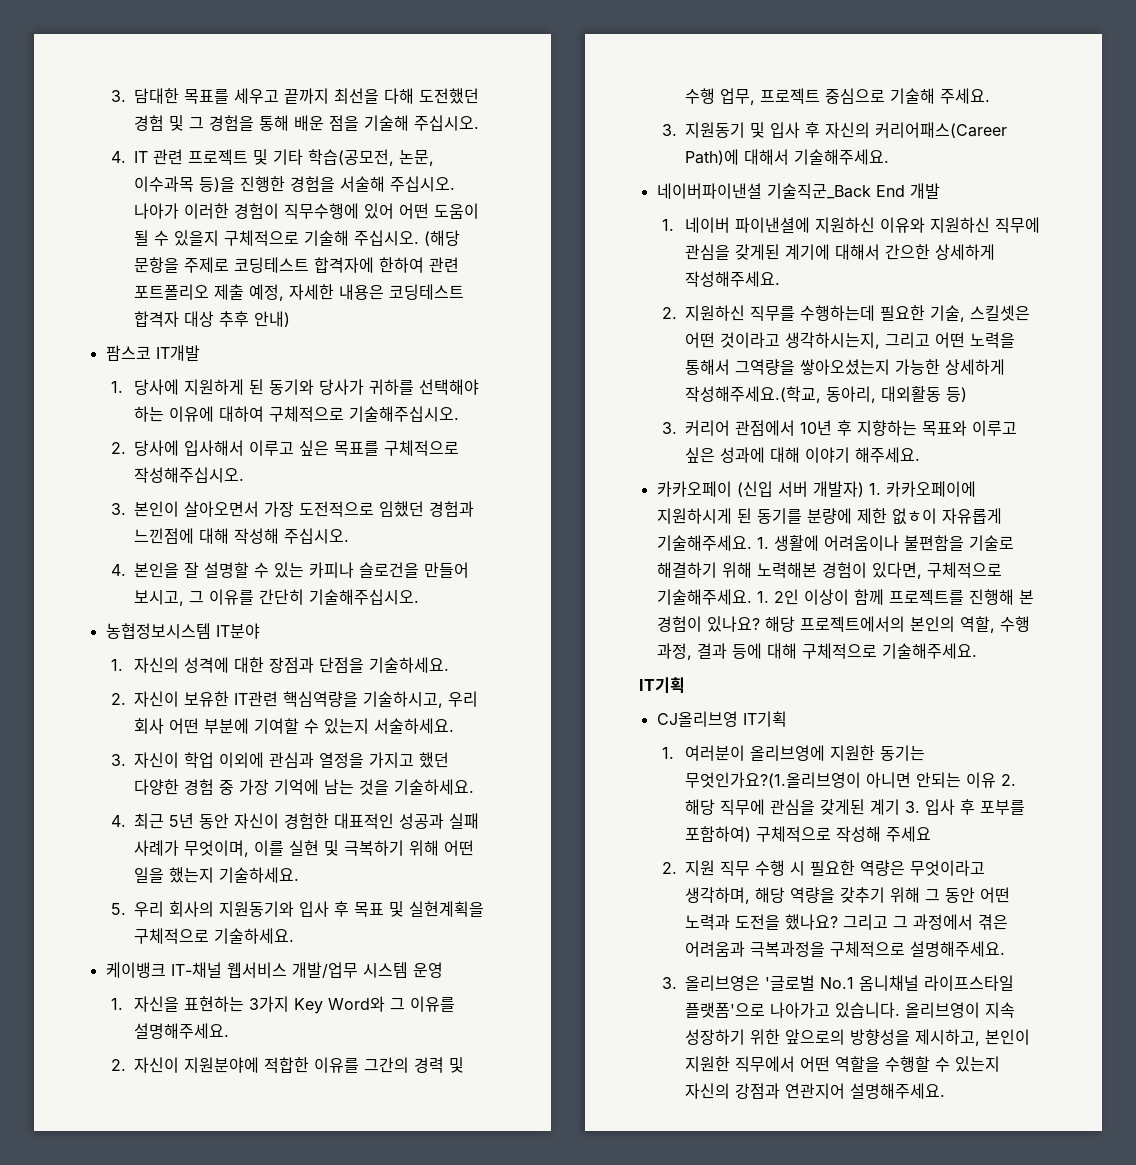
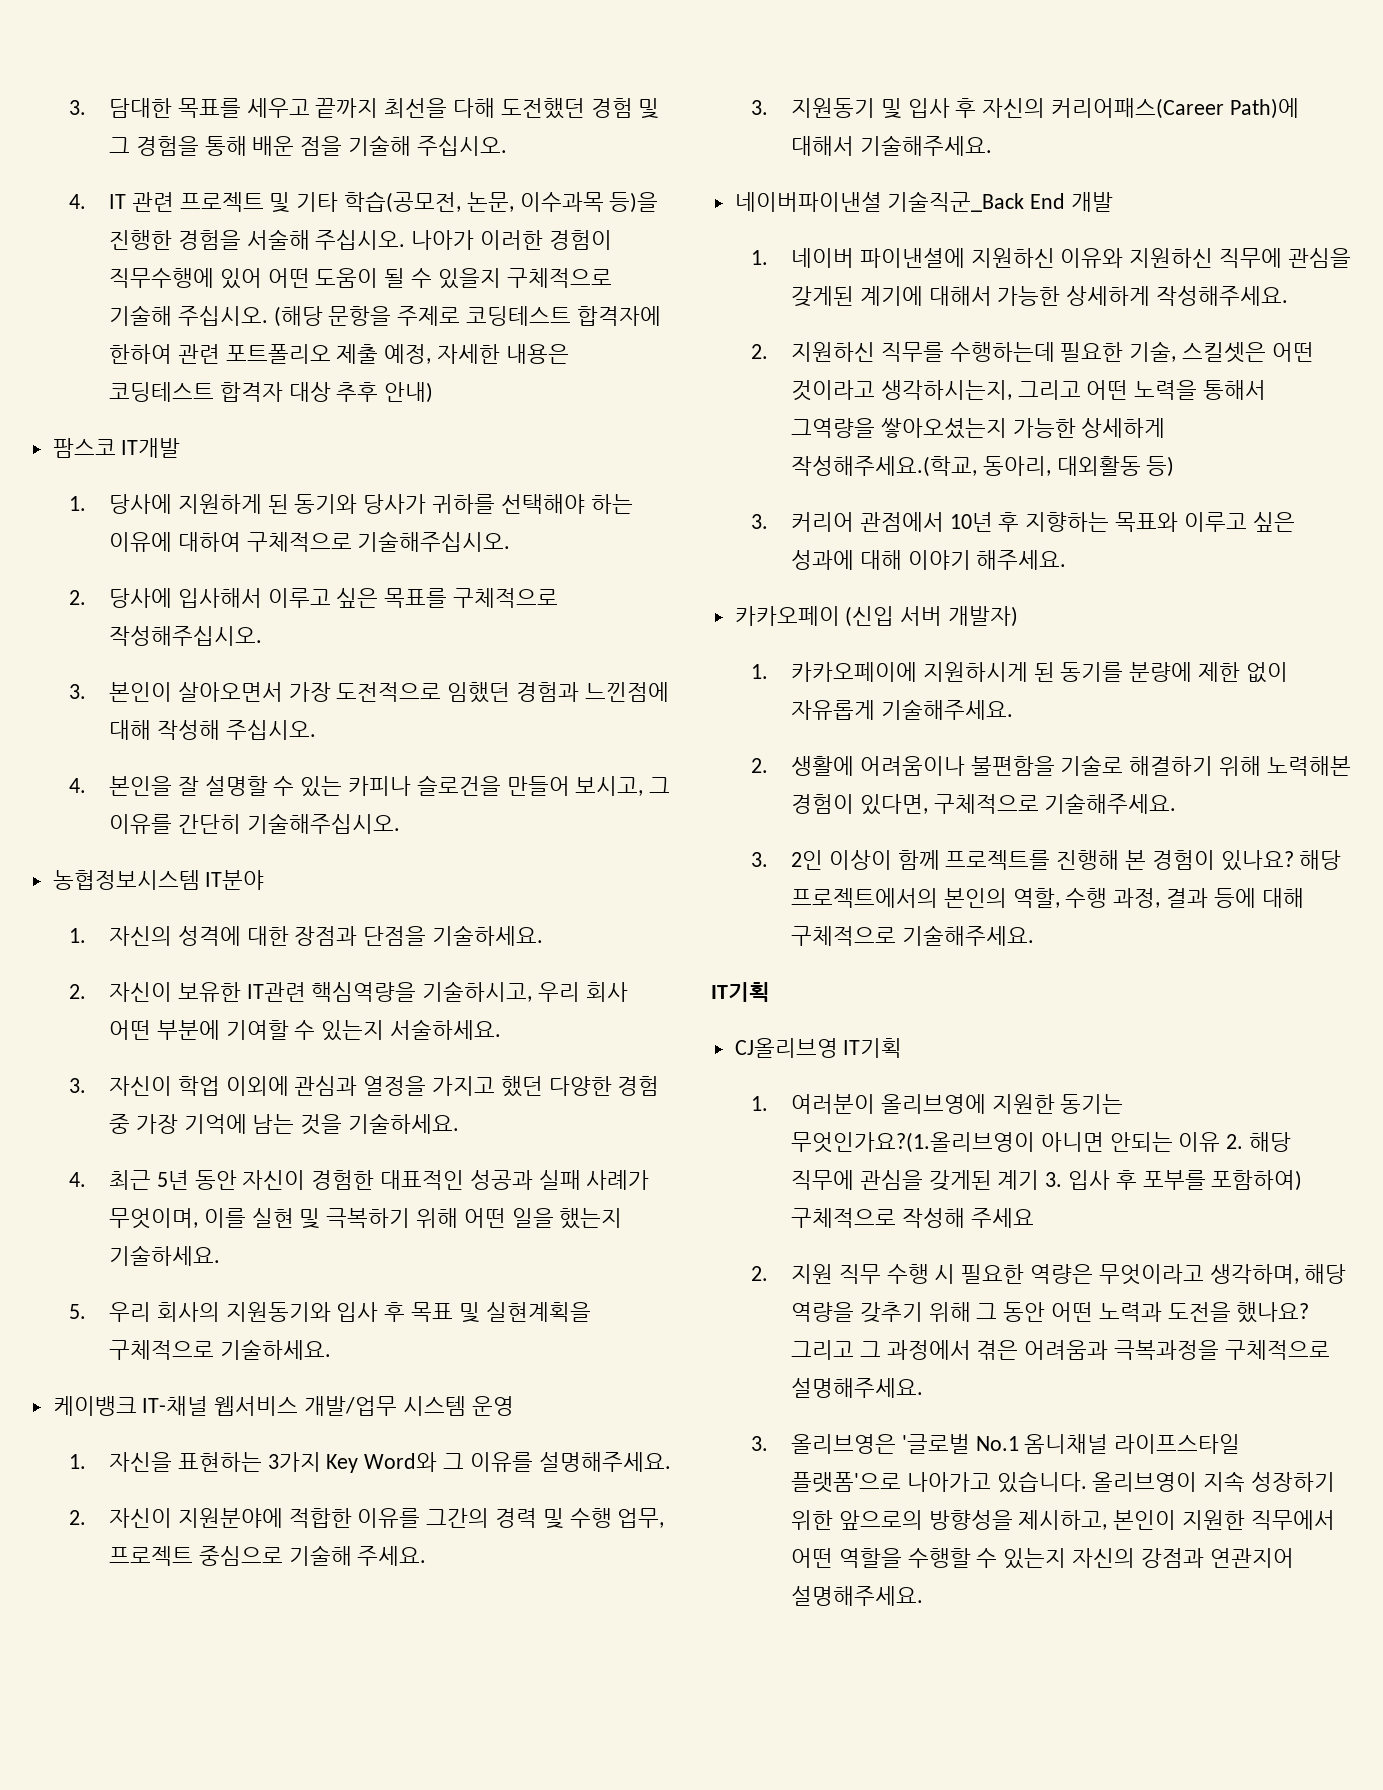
- 1. 네이버 파이낸셜에 지원하신 이유와 지원하신 직무에 관심을 갖게된 계기에 대해서 간으한 상세하게 작성해주세요.
+ 1. 네이버 파이낸셜에 지원하신 이유와 지원하신 직무에 관심을 갖게된 계기에 대해서 가능한 상세하게 작성해주세요.
- 카카오페이 (신입 서버 개발자) 1. 카카오페이에 지원하시게 된 동기를 분량에 제한 없ㅎ이 자유롭게 기술해주세요. 1. 생활에 어려움이나 불편함을 기술로 해결하기 위해 노력해본 경험이 있다면, 구체적으로 기술해주세요. 1. 2인 이상이 함께 프로젝트를 진행해 본 경험이 있나요?
+ 카카오페이 (신입 서버 개발자)
+ 1. 카카오페이에 지원하시게 된 동기를 분량에 제한 없이 자유롭게 기술해주세요.
+ 2. 생활에 어려움이나 불편함을 기술로 해결하기 위해 노력해본 경험이 있다면, 구체적으로 기술해주세요.
+ 3. 2인 이상이 함께 프로젝트를 진행해 본 경험이 있나요?

